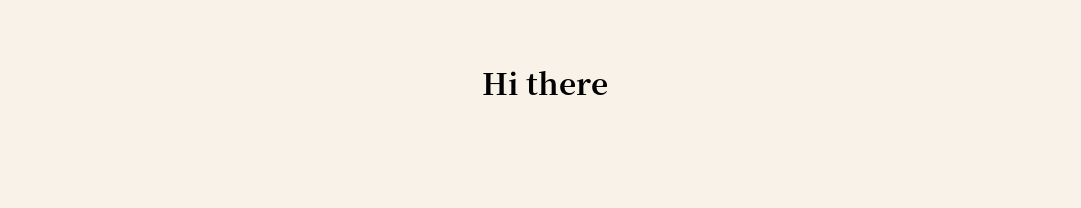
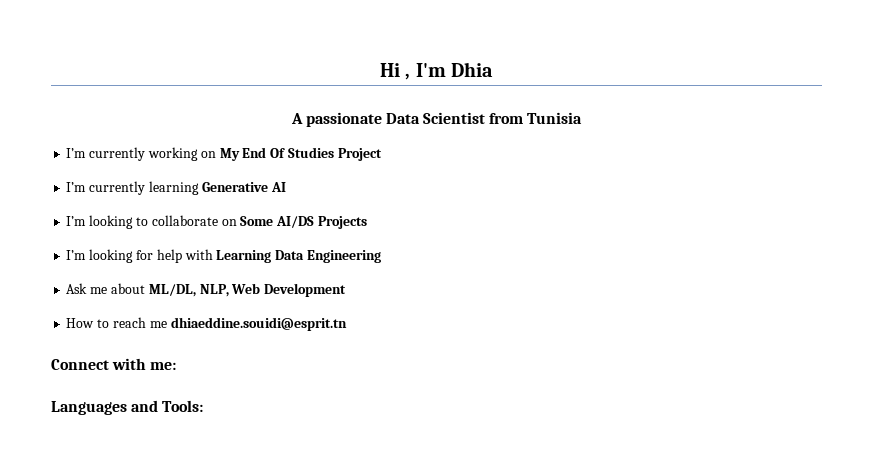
- Hi there
+ Hi , I'm Dhia
+ A passionate Data Scientist from Tunisia
+ I’m currently working on My End Of Studies Project
+ I’m currently learning Generative AI
+ I’m looking to collaborate on Some AI/DS Projects
+ I’m looking for help with Learning Data Engineering
+ Ask me about ML/DL, NLP, Web Development
+ How to reach me dhiaeddine.souidi@esprit.tn
+ Connect with me:
+ Languages and Tools:

